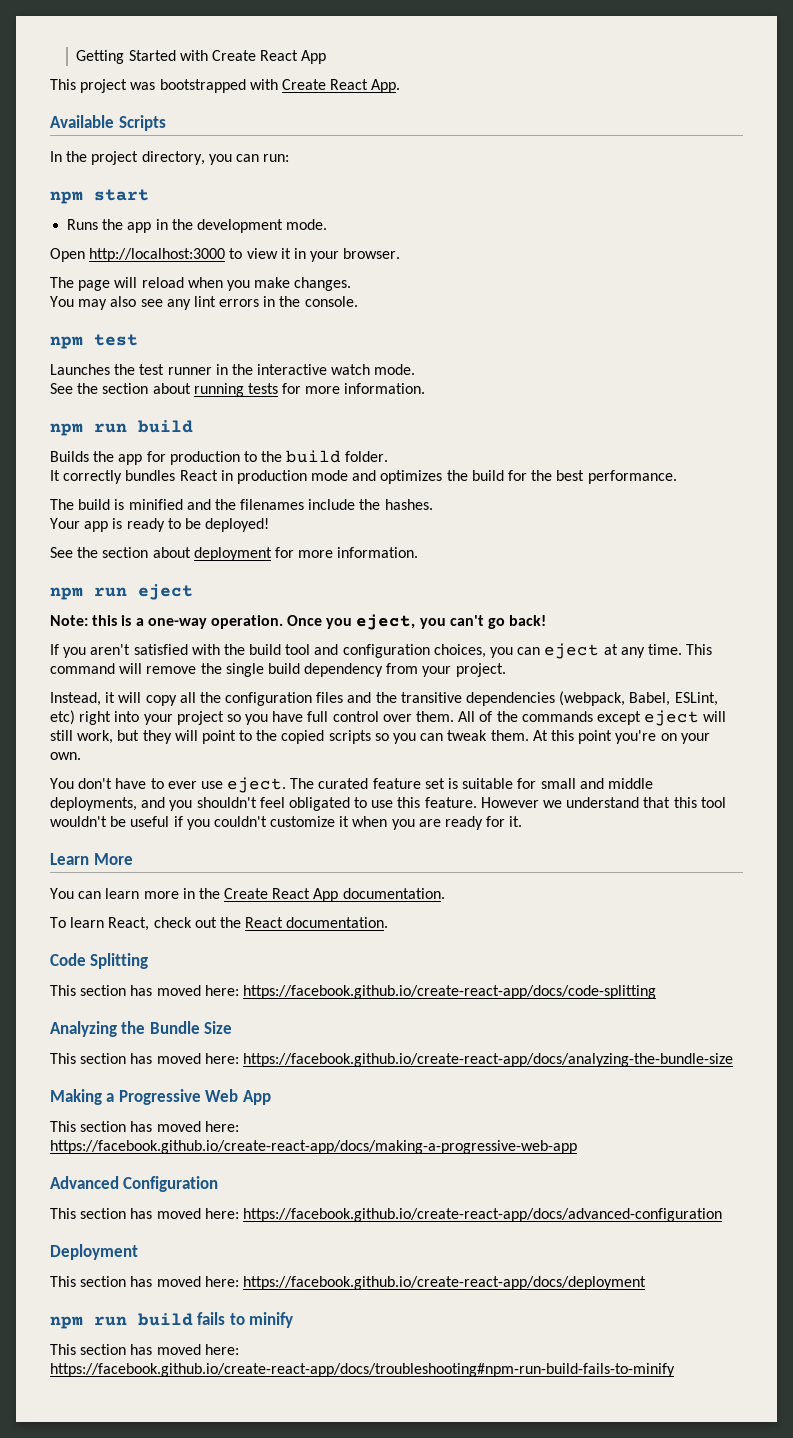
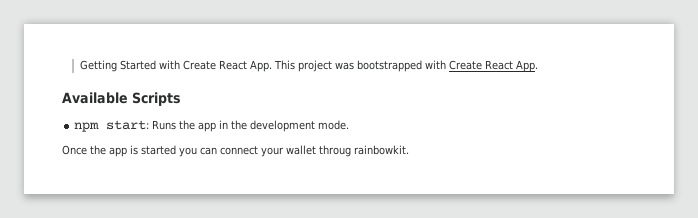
- Getting Started with Create React App
- This project was bootstrapped with Create React App.
+ Getting Started with Create React App. This project was bootstrapped with Create React App.
- In the project directory, you can run:
- npm start
- Runs the app in the development mode.
+ npm start: Runs the app in the development mode.
- Open http://localhost:3000 to view it in your browser.
- The page will reload when you make changes.
- You may also see any lint errors in the console.
- npm test
- Launches the test runner in the interactive watch mode.
- See the section about running tests for more information.
- npm run build
- Builds the app for production to the build folder.
- It correctly bundles React in production mode and optimizes the build for the best performance.
- The build is minified and the filenames include the hashes.
- Your app is ready to be deployed!
- See the section about deployment for more information.
- npm run eject
- Note: this is a one-way operation. Once you eject, you can't go back!
- If you aren't satisfied with the build tool and configuration choices, you can eject at any time. This command will remove the single build dependency from your project.
- Instead, it will copy all the configuration files and the transitive dependencies (webpack, Babel, ESLint, etc) right into your project so you have full control over them. All of the commands except eject will still work, but they will point to the copied scripts so you can tweak them. At this point you're on your own.
- You don't have to ever use eject. The curated feature set is suitable for small and middle deployments, and you shouldn't feel obligated to use this feature. However we understand that this tool wouldn't be useful if you couldn't customize it when you are ready for it.
- Learn More
- You can learn more in the Create React App documentation.
- To learn React, check out the React documentation.
- Code Splitting
- This section has moved here: https://facebook.github.io/create-react-app/docs/code-splitting
- Analyzing the Bundle Size
- This section has moved here: https://facebook.github.io/create-react-app/docs/analyzing-the-bundle-size
- Making a Progressive Web App
- This section has moved here: https://facebook.github.io/create-react-app/docs/making-a-progressive-web-app
- Advanced Configuration
- This section has moved here: https://facebook.github.io/create-react-app/docs/advanced-configuration
- Deployment
- This section has moved here: https://facebook.github.io/create-react-app/docs/deployment
- npm run build fails to minify
- This section has moved here: https://facebook.github.io/create-react-app/docs/troubleshooting#npm-run-build-fails-to-minify
+ Once the app is started you can connect your wallet throug rainbowkit.

